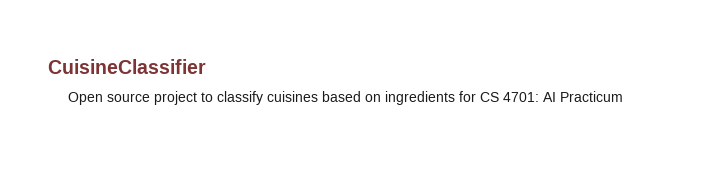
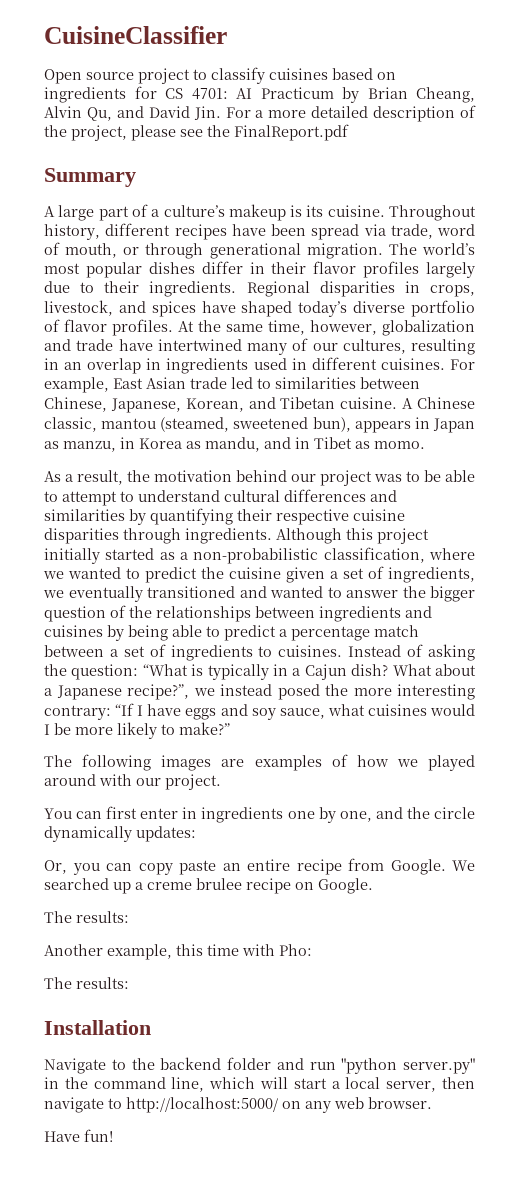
- Open source project to classify cuisines based on ingredients for CS 4701: AI Practicum
+ Open source project to classify cuisines based on ingredients for CS 4701: AI Practicum by Brian Cheang, Alvin Qu, and David Jin. For a more detailed description of the project, please see the FinalReport.pdf
+ Summary
+ A large part of a culture’s makeup is its cuisine. Throughout history, different recipes have been spread via trade, word of mouth, or through generational migration. The world’s most popular dishes differ in their flavor profiles largely due to their ingredients. Regional disparities in crops, livestock, and spices have shaped today’s diverse portfolio of flavor profiles. At the same time, however, globalization and trade have intertwined many of our cultures, resulting in an overlap in ingredients used in different cuisines. For example, East Asian trade led to similarities between Chinese, Japanese, Korean, and Tibetan cuisine. A Chinese classic, mantou (steamed, sweetened bun), appears in Japan as manzu, in Korea as mandu, and in Tibet as momo.
+ As a result, the motivation behind our project was to be able to attempt to understand cultural differences and similarities by quantifying their respective cuisine disparities through ingredients. Although this project initially started as a non-probabilistic classification, where we wanted to predict the cuisine given a set of ingredients, we eventually transitioned and wanted to answer the bigger question of the relationships between ingredients and cuisines by being able to predict a percentage match between a set of ingredients to cuisines. Instead of asking the question: “What is typically in a Cajun dish? What about a Japanese recipe?”, we instead posed the more interesting contrary: “If I have eggs and soy sauce, what cuisines would I be more likely to make?”
+ The following images are examples of how we played around with our project.
+ You can first enter in ingredients one by one, and the circle dynamically updates:
+ Or, you can copy paste an entire recipe from Google. We searched up a creme brulee recipe on Google.
+ The results:
+ Another example, this time with Pho:
+ The results:
+ Installation
+ Navigate to the backend folder and run "python server.py" in the command line, which will start a local server, then navigate to http://localhost:5000/ on any web browser.
+ Have fun!

